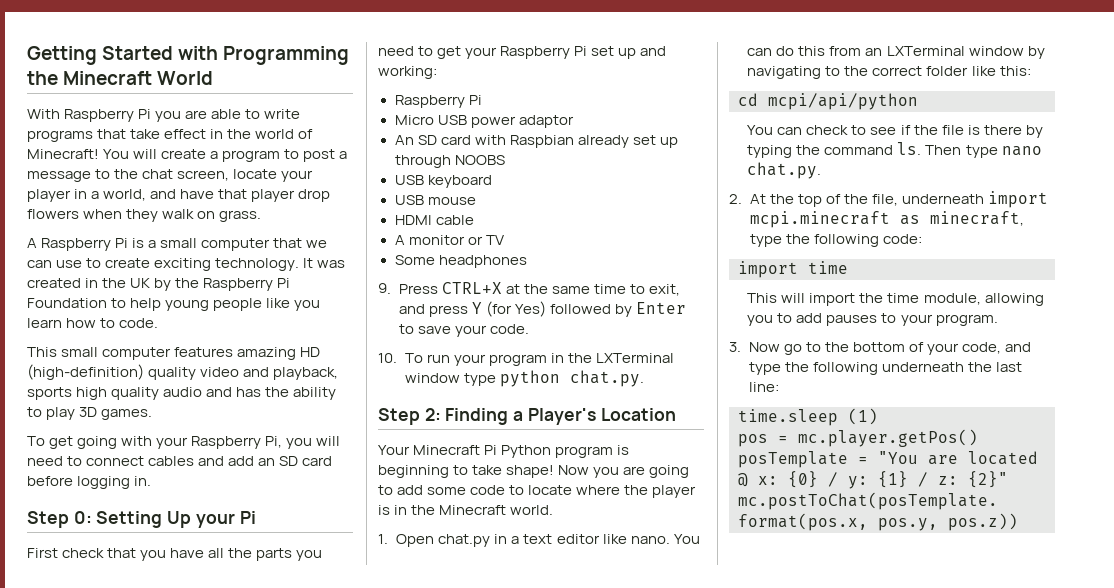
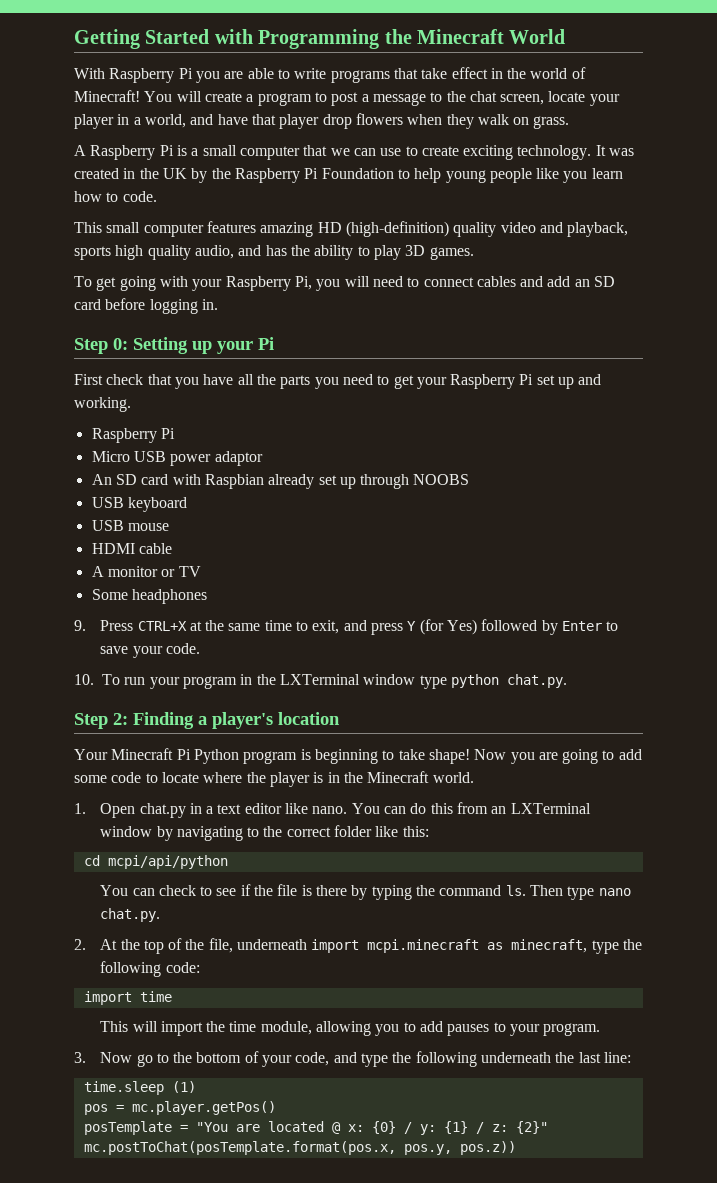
- This small computer features amazing HD (high-definition) quality video and playback, sports high quality audio and has the ability to play 3D games.
+ This small computer features amazing HD (high-definition) quality video and playback, sports high quality audio, and has the ability to play 3D games.
- Step 0: Setting Up your Pi
+ Step 0: Setting up your Pi
- First check that you have all the parts you need to get your Raspberry Pi set up and working:
+ First check that you have all the parts you need to get your Raspberry Pi set up and working.
- Step 2: Finding a Player's Location
+ Step 2: Finding a player's location

